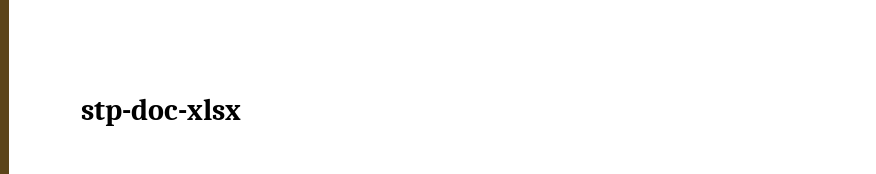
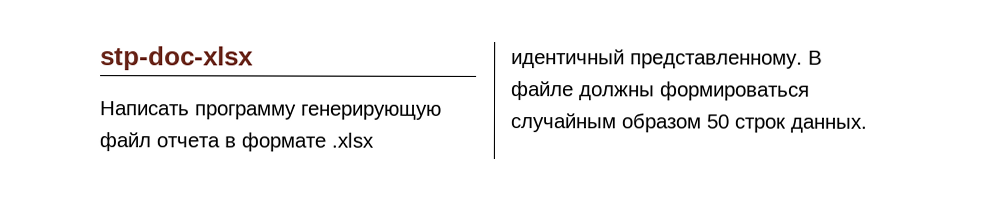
+ Написать программу генерирующую файл отчета в формате .xlsx идентичный представленному. В файле должны формироваться случайным образом 50 строк данных.

